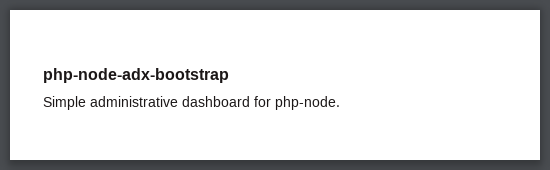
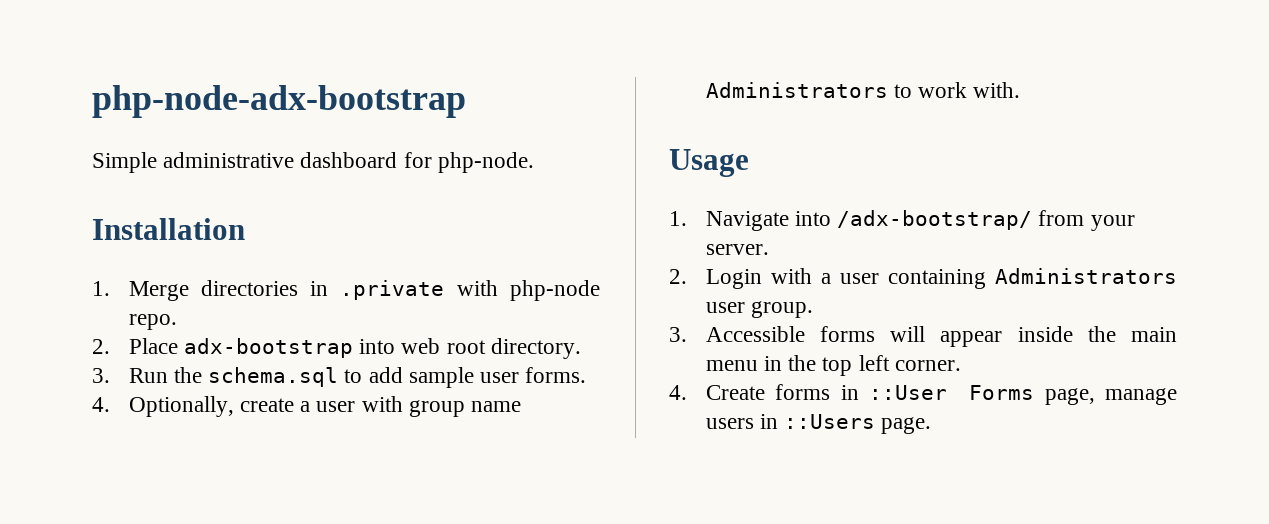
+ Installation
+ 1. Merge directories in .private with php-node repo.
+ 2. Place adx-bootstrap into web root directory.
+ 3. Run the schema.sql to add sample user forms.
+ 4. Optionally, create a user with group name Administrators to work with.
+ Usage
+ 1. Navigate into /adx-bootstrap/ from your server.
+ 2. Login with a user containing Administrators user group.
+ 3. Accessible forms will appear inside the main menu in the top left corner.
+ 4. Create forms in ::User Forms page, manage users in ::Users page.

